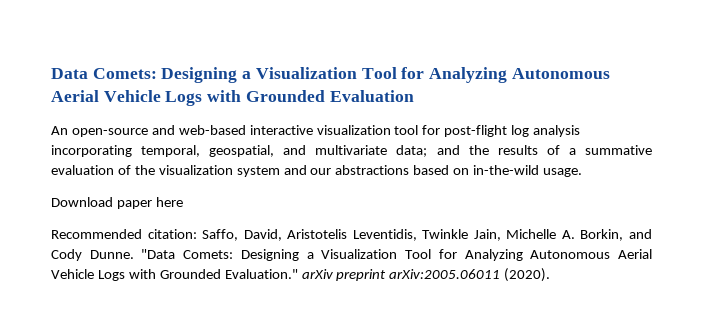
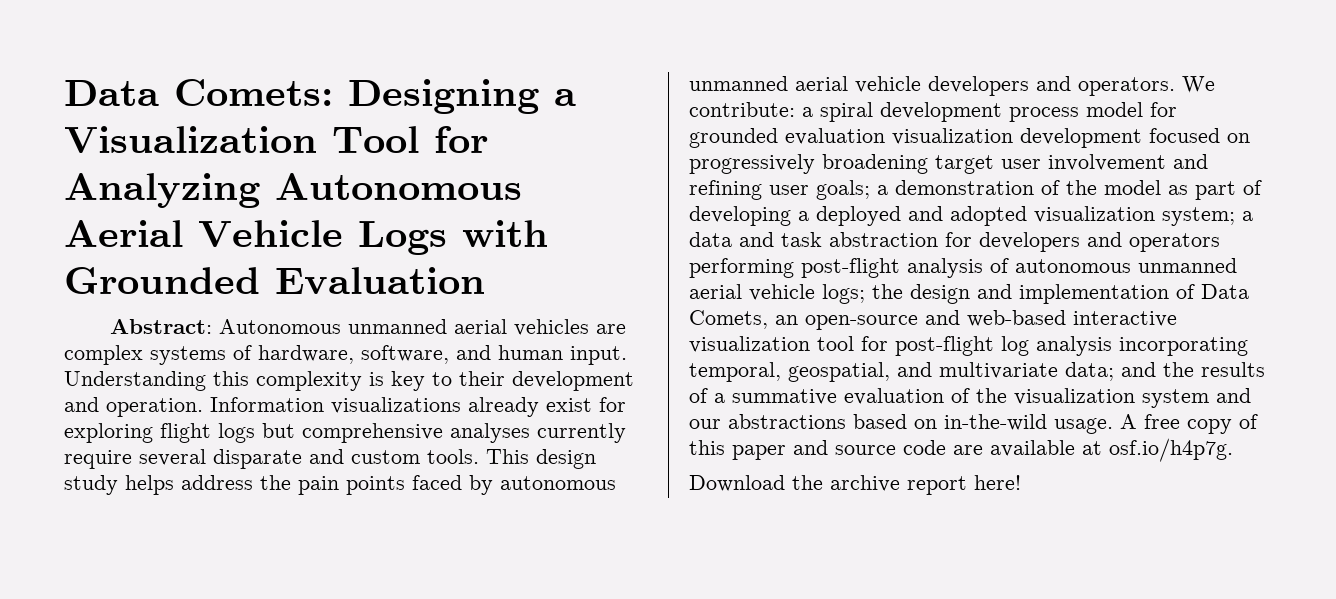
- An open-source and web-based interactive visualization tool for post-flight log analysis incorporating temporal, geospatial, and multivariate data; and the results of a summative evaluation of the visualization system and our abstractions based on in-the-wild usage.
- Download paper here
- Recommended citation: Saffo, David, Aristotelis Leventidis, Twinkle Jain, Michelle A. Borkin, and Cody Dunne. "Data Comets: Designing a Visualization Tool for Analyzing Autonomous Aerial Vehicle Logs with Grounded Evaluation." arXiv preprint arXiv:2005.06011 (2020).
+ Abstract: Autonomous unmanned aerial vehicles are complex systems of hardware, software, and human input. Understanding this complexity is key to their development and operation. Information visualizations already exist for exploring flight logs but comprehensive analyses currently require several disparate and custom tools. This design study helps address the pain points faced by autonomous unmanned aerial vehicle developers and operators. We contribute: a spiral development process model for grounded evaluation visualization development focused on progressively broadening target user involvement and refining user goals; a demonstration of the model as part of developing a deployed and adopted visualization system; a data and task abstraction for developers and operators performing post-flight analysis of autonomous unmanned aerial vehicle logs; the design and implementation of Data Comets, an open-source and web-based interactive visualization tool for post-flight log analysis incorporating temporal, geospatial, and multivariate data; and the results of a summative evaluation of the visualization system and our abstractions based on in-the-wild usage. A free copy of this paper and source code are available at osf.io/h4p7g.
+ Download the archive report here!

